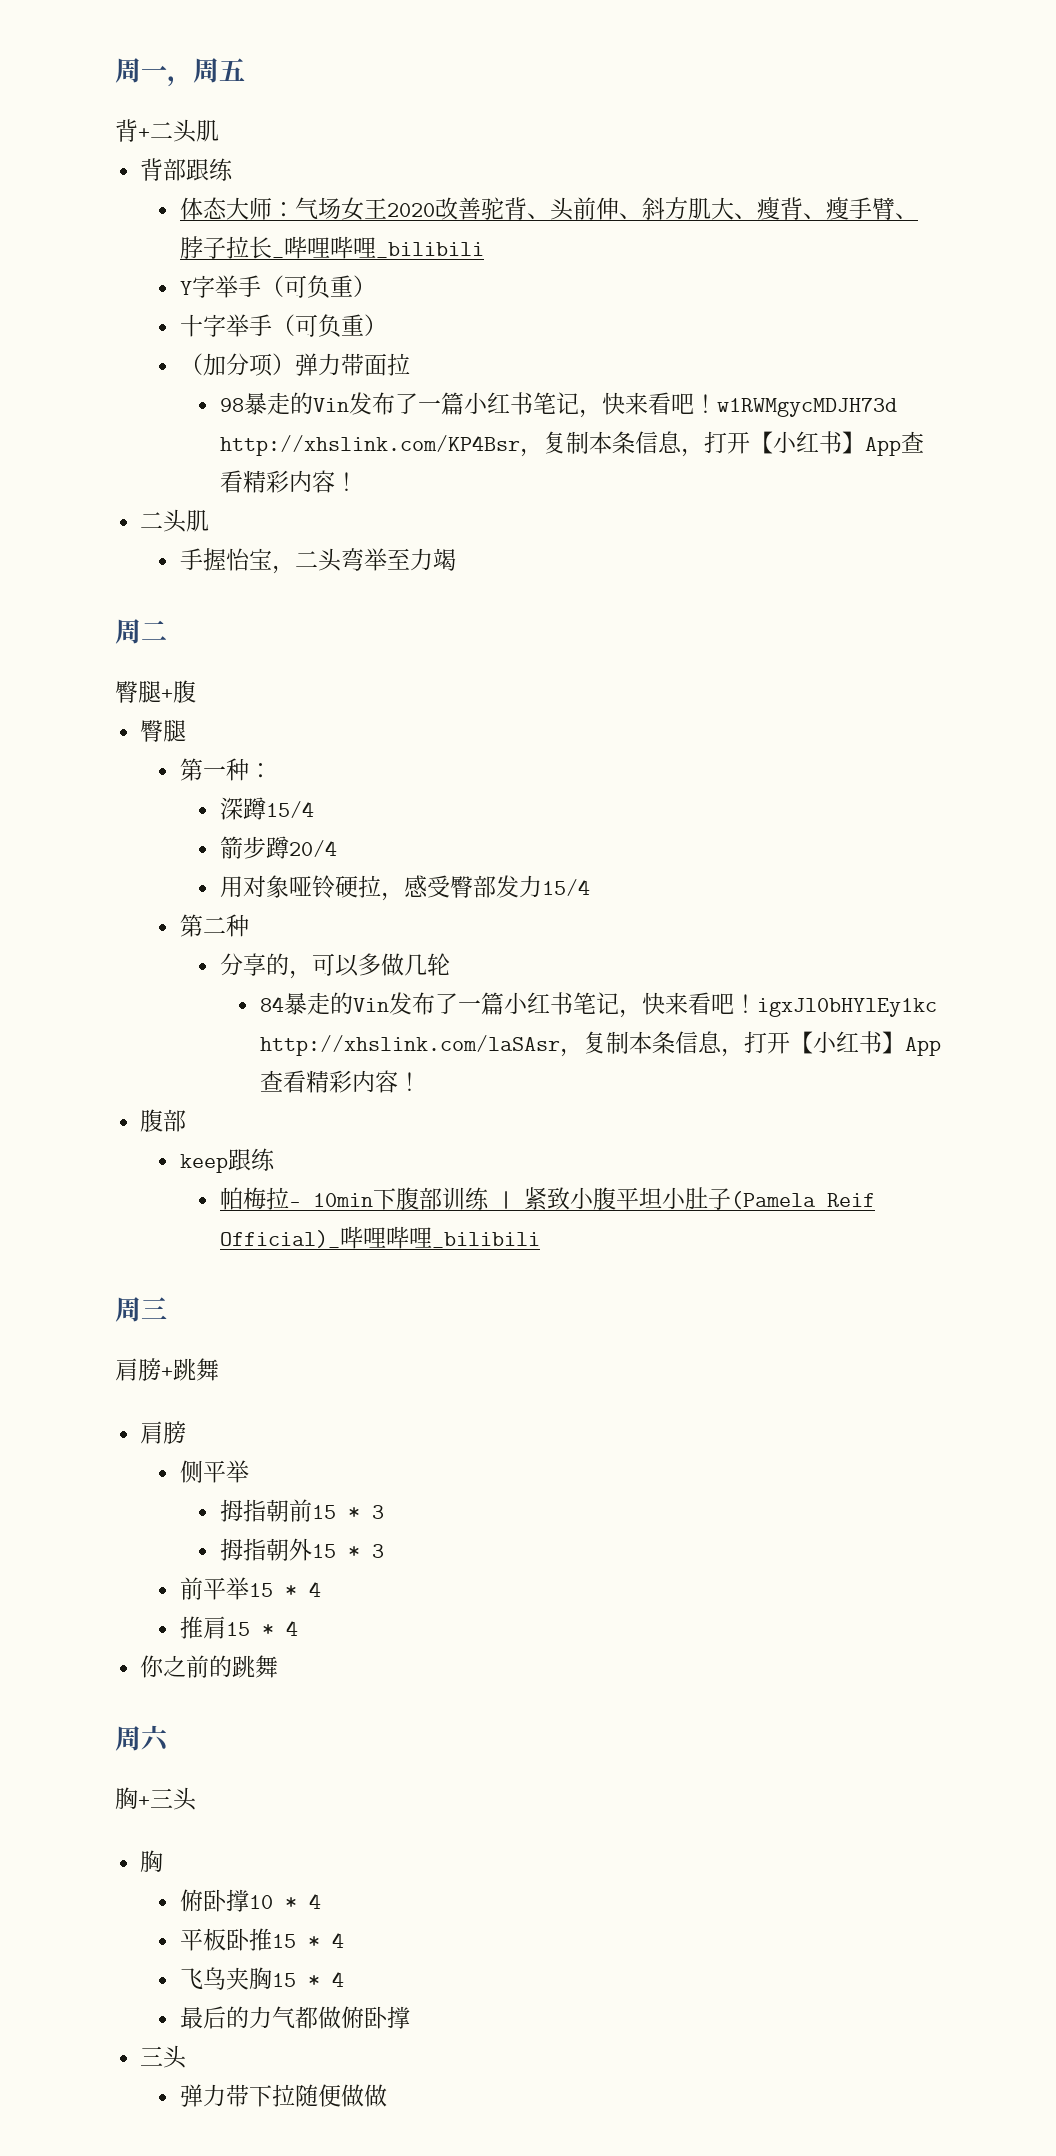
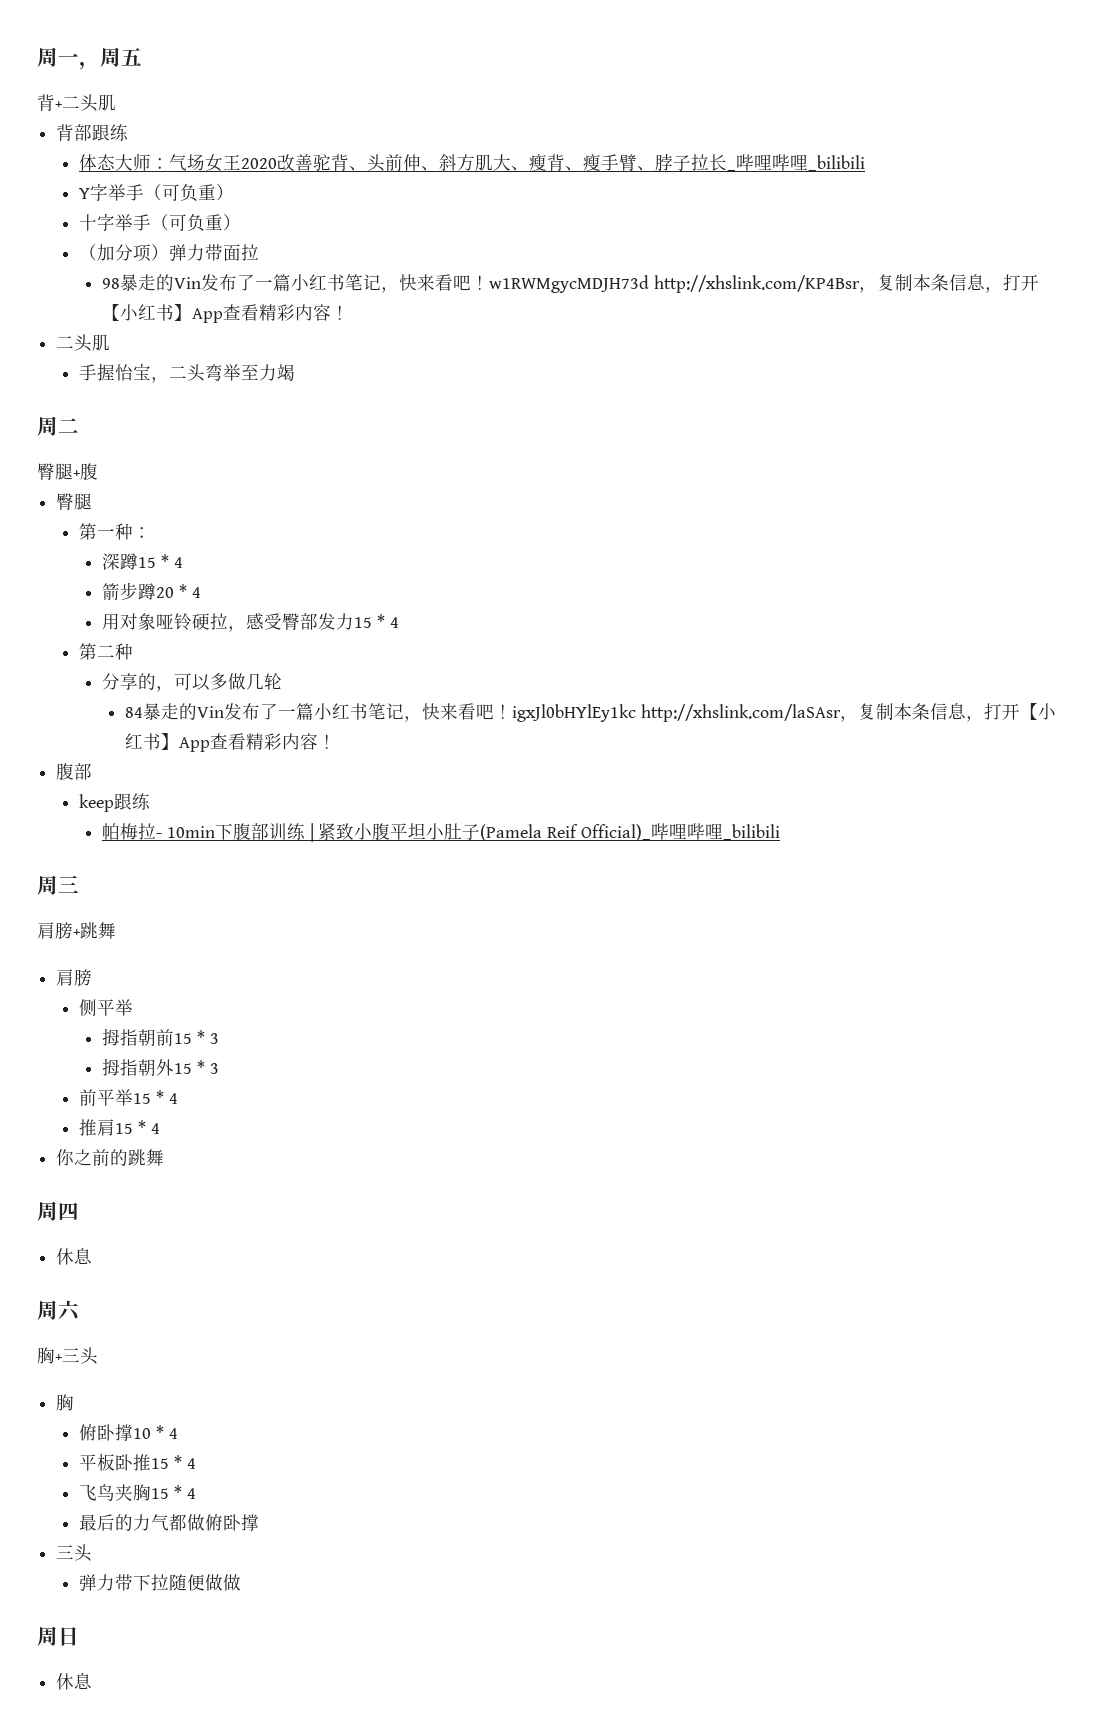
- 深蹲15/4
+ 深蹲15 * 4
- 箭步蹲20/4
+ 箭步蹲20 * 4
- 用对象哑铃硬拉，感受臀部发力15/4
+ 用对象哑铃硬拉，感受臀部发力15 * 4
+ 周四
+ 休息
+ 周日
+ 休息

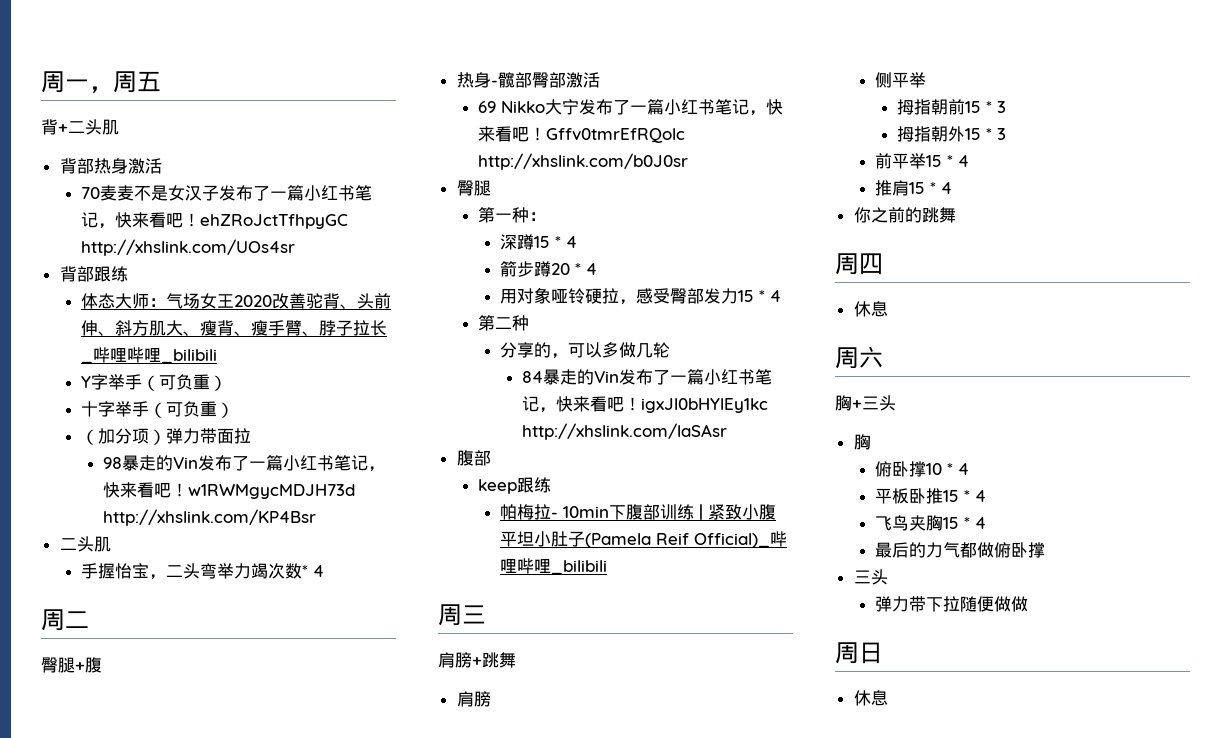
+ 背部热身激活
+ 70麦麦不是女汉子发布了一篇小红书笔记，快来看吧！ehZRoJctTfhpyGC http://xhslink.com/UOs4sr
- 98暴走的Vin发布了一篇小红书笔记，快来看吧！w1RWMgycMDJH73d http://xhslink.com/KP4Bsr，复制本条信息，打开【小红书】App查看精彩内容！
+ 98暴走的Vin发布了一篇小红书笔记，快来看吧！w1RWMgycMDJH73d http://xhslink.com/KP4Bsr
- 手握怡宝，二头弯举至力竭
+ 手握怡宝，二头弯举力竭次数* 4
+ 热身-髋部臀部激活
+ 69 Nikko大宁发布了一篇小红书笔记，快来看吧！Gffv0tmrEfRQolc http://xhslink.com/b0J0sr
- 84暴走的Vin发布了一篇小红书笔记，快来看吧！igxJl0bHYlEy1kc http://xhslink.com/laSAsr，复制本条信息，打开【小红书】App查看精彩内容！
+ 84暴走的Vin发布了一篇小红书笔记，快来看吧！igxJl0bHYlEy1kc http://xhslink.com/laSAsr

